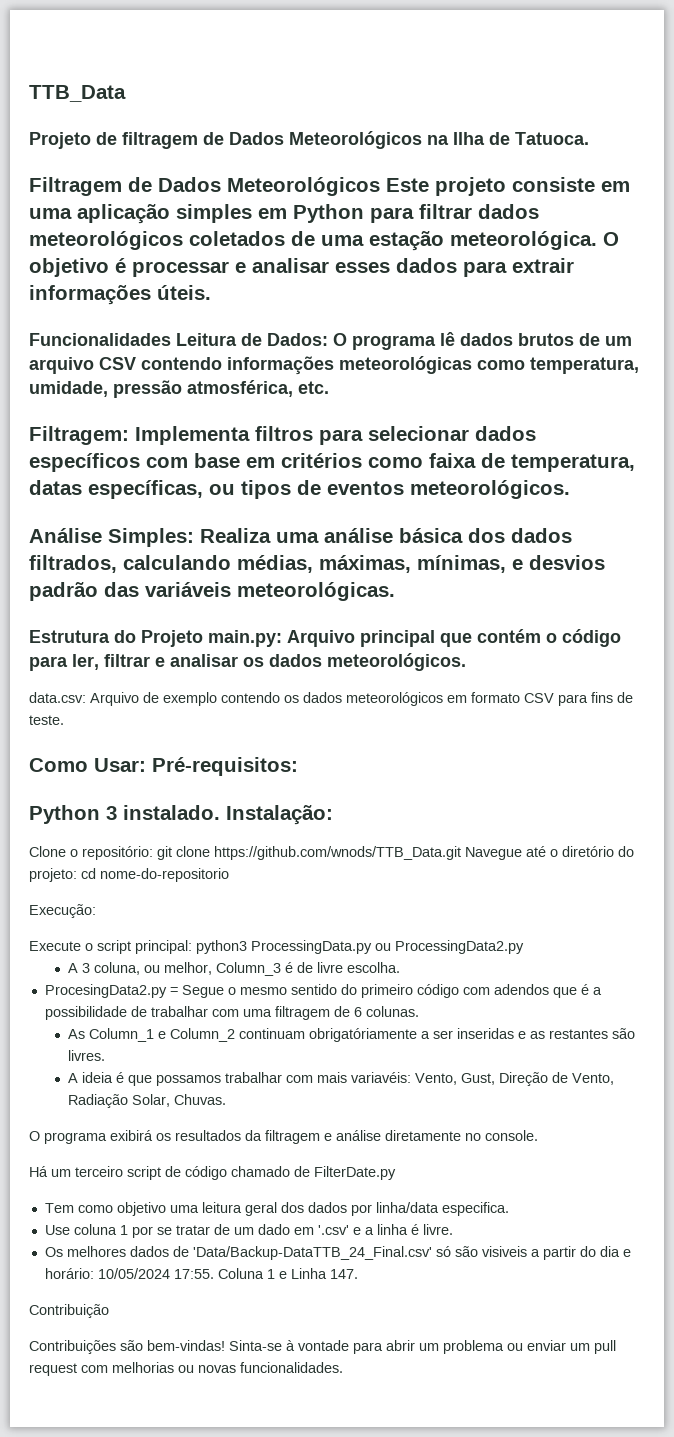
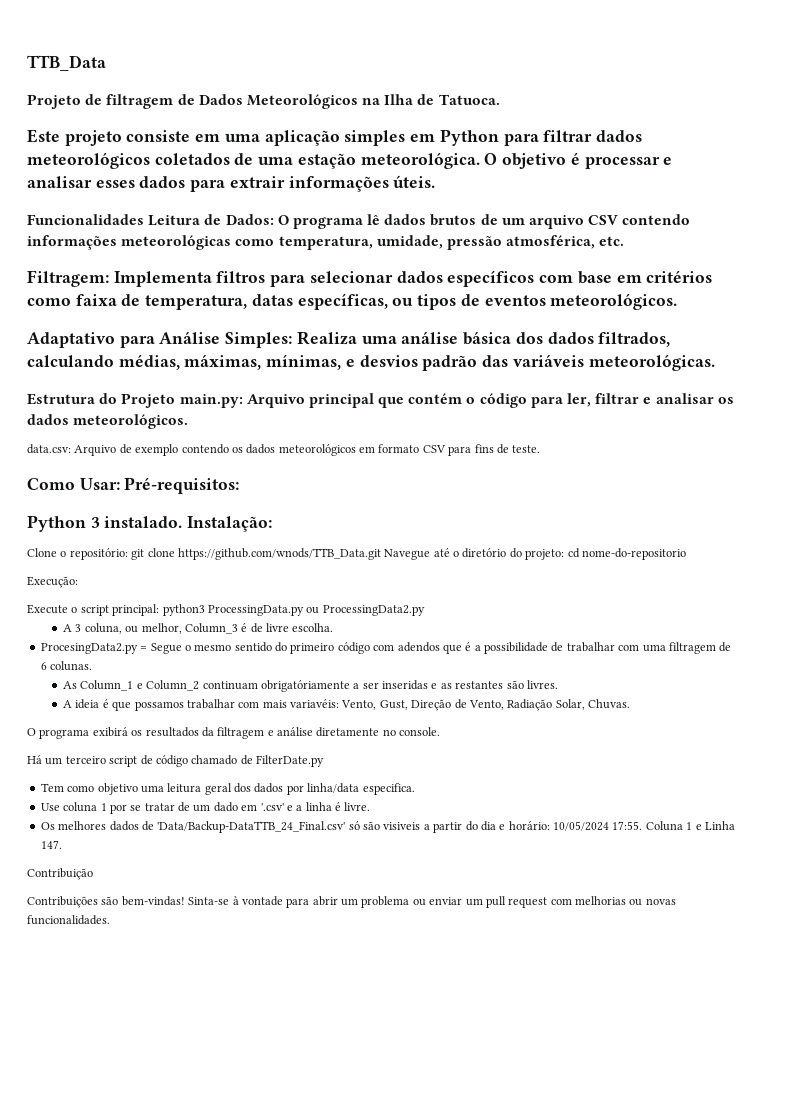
- Filtragem de Dados Meteorológicos Este projeto consiste em uma aplicação simples em Python para filtrar dados meteorológicos coletados de uma estação meteorológica.
+ Este projeto consiste em uma aplicação simples em Python para filtrar dados meteorológicos coletados de uma estação meteorológica.
- Análise Simples: Realiza uma análise básica dos dados filtrados, calculando médias, máximas, mínimas, e desvios padrão das variáveis meteorológicas.
+ Adaptativo para Análise Simples: Realiza uma análise básica dos dados filtrados, calculando médias, máximas, mínimas, e desvios padrão das variáveis meteorológicas.

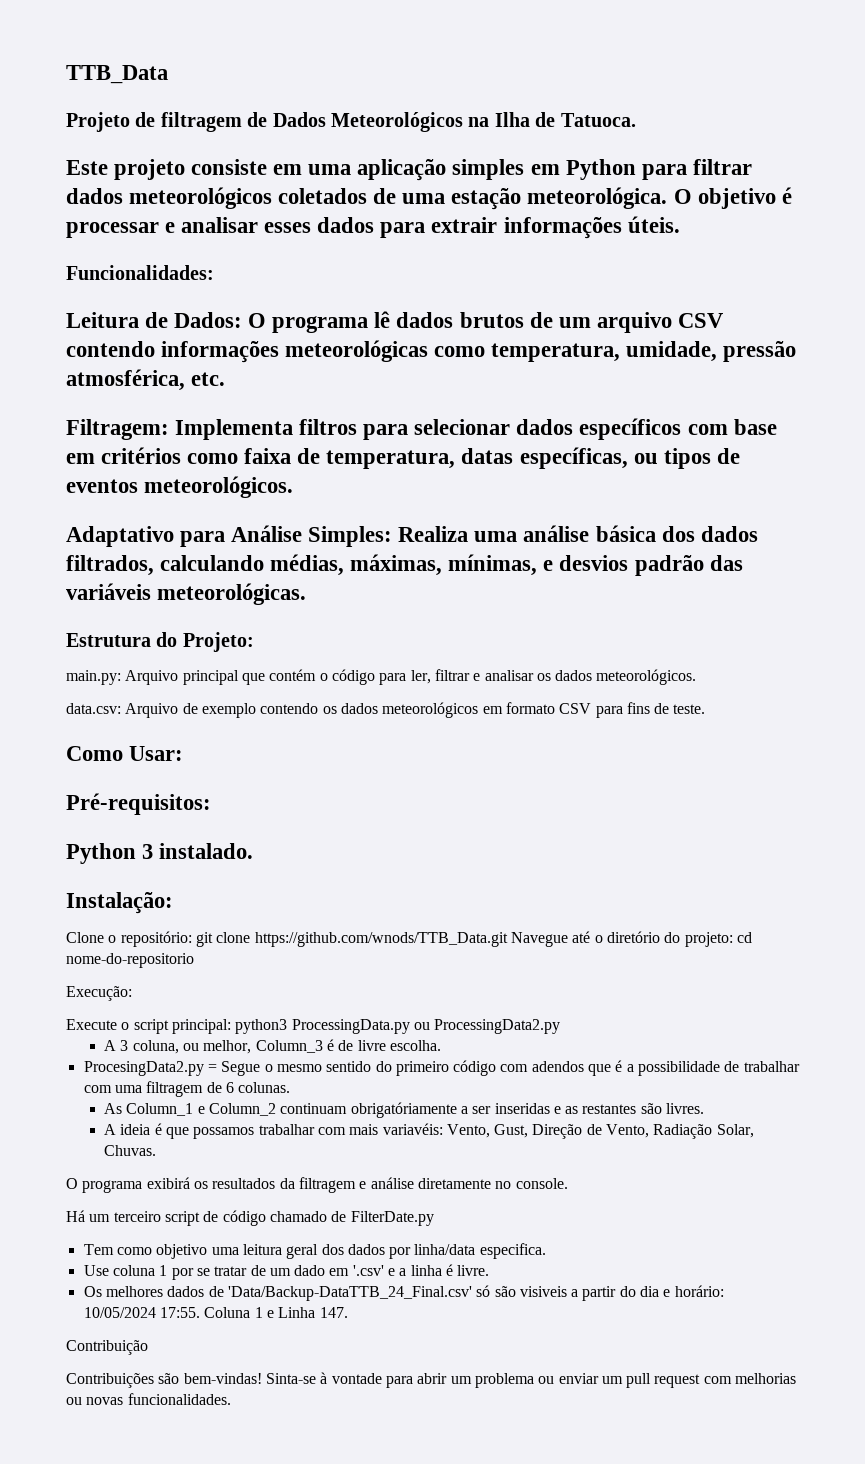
- Funcionalidades Leitura de Dados: O programa lê dados brutos de um arquivo CSV contendo informações meteorológicas como temperatura, umidade, pressão atmosférica, etc.
+ Funcionalidades:
+ Leitura de Dados: O programa lê dados brutos de um arquivo CSV contendo informações meteorológicas como temperatura, umidade, pressão atmosférica, etc.
- Estrutura do Projeto main.py: Arquivo principal que contém o código para ler, filtrar e analisar os dados meteorológicos.
+ Estrutura do Projeto:
+ main.py: Arquivo principal que contém o código para ler, filtrar e analisar os dados meteorológicos.
- Como Usar: Pré-requisitos:
+ Como Usar:
+ Pré-requisitos:
- Python 3 instalado. Instalação:
+ Python 3 instalado.
+ Instalação:

